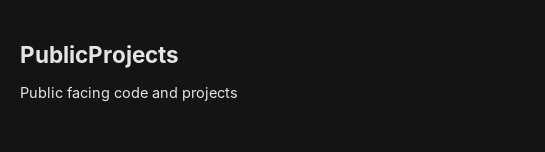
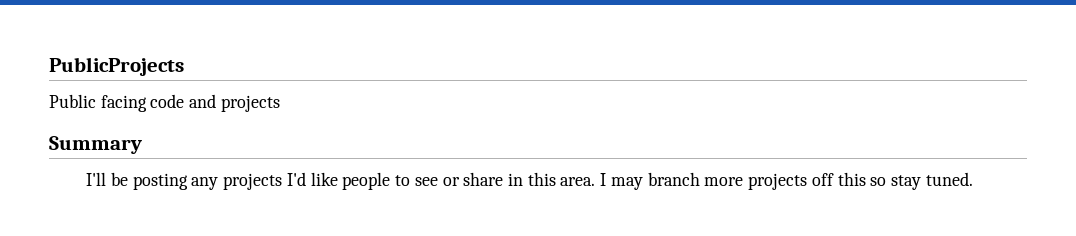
+ Summary
+ I'll be posting any projects I'd like people to see or share in this area. I may branch more projects off this so stay tuned.

